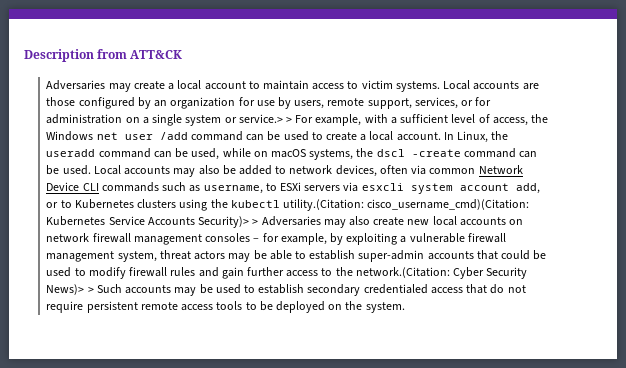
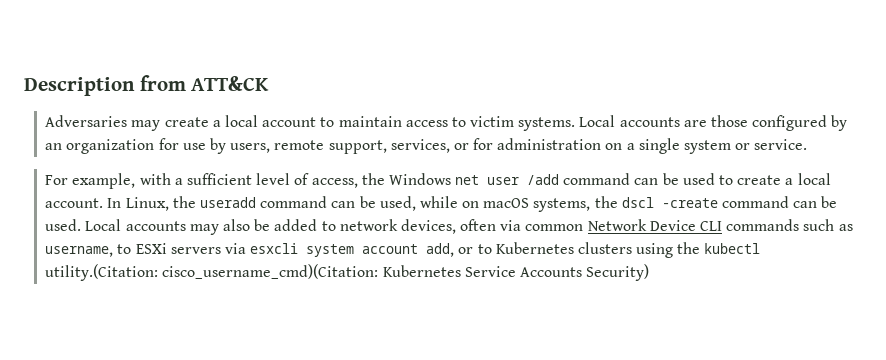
- Local accounts are those configured by an organization for use by users, remote support, services, or for administration on a single system or service.> > For example, with a sufficient level of access, the Windows net user /add command can be used to create a local account.
+ Local accounts are those configured by an organization for use by users, remote support, services, or for administration on a single system or service.
+ For example, with a sufficient level of access, the Windows net user /add command can be used to create a local account.
- Local accounts may also be added to network devices, often via common Network Device CLI commands such as username, to ESXi servers via esxcli system account add, or to Kubernetes clusters using the kubectl utility.(Citation: cisco_username_cmd)(Citation: Kubernetes Service Accounts Security)> > Adversaries may also create new local accounts on network firewall management consoles – for example, by exploiting a vulnerable firewall management system, threat actors may be able to establish super-admin accounts that could be used to modify firewall rules and gain further access to the network.(Citation: Cyber Security News)> > Such accounts may be used to establish secondary credentialed access that do not require persistent remote access tools to be deployed on the system.
+ Local accounts may also be added to network devices, often via common Network Device CLI commands such as username, to ESXi servers via esxcli system account add, or to Kubernetes clusters using the kubectl utility.(Citation: cisco_username_cmd)(Citation: Kubernetes Service Accounts Security)

